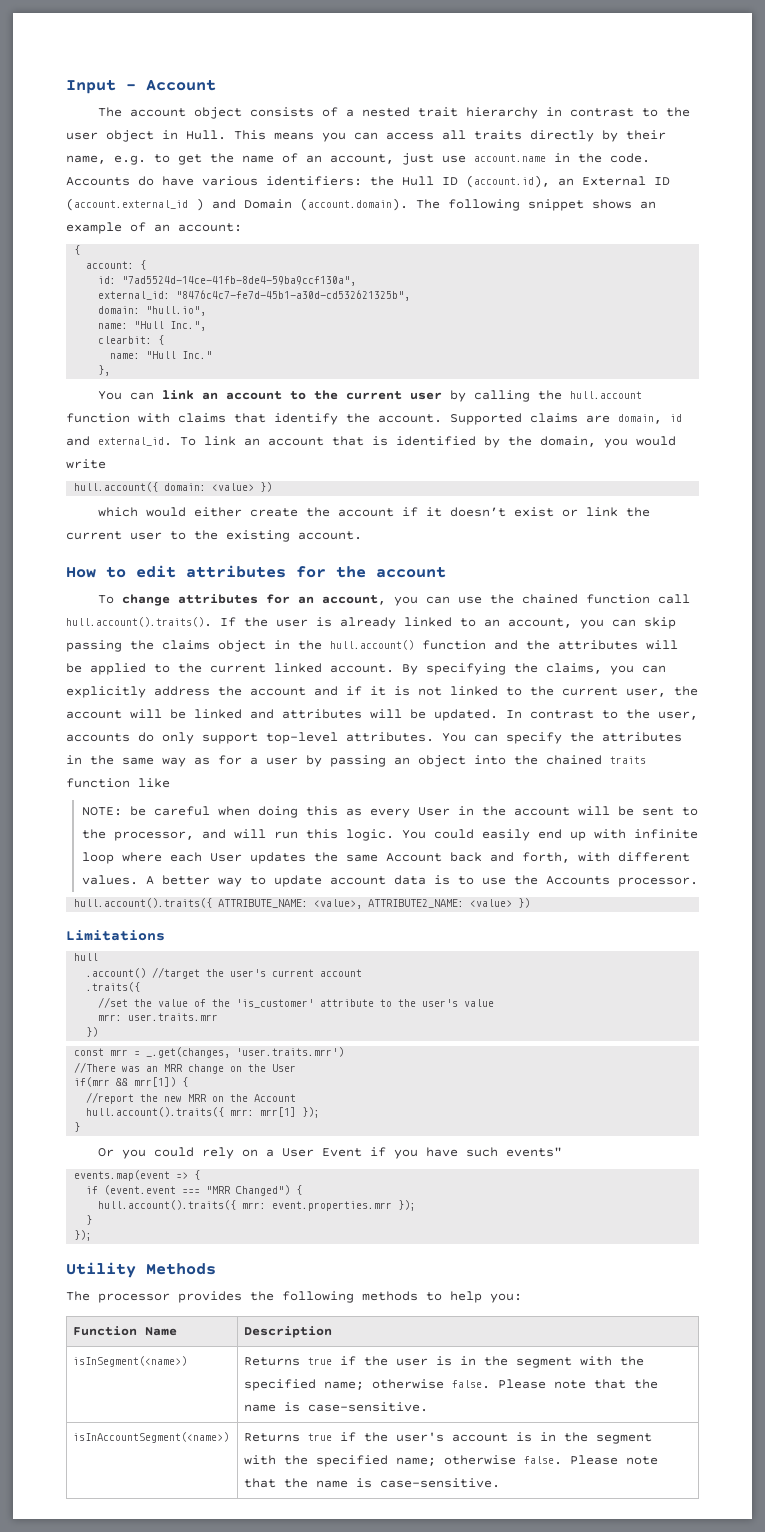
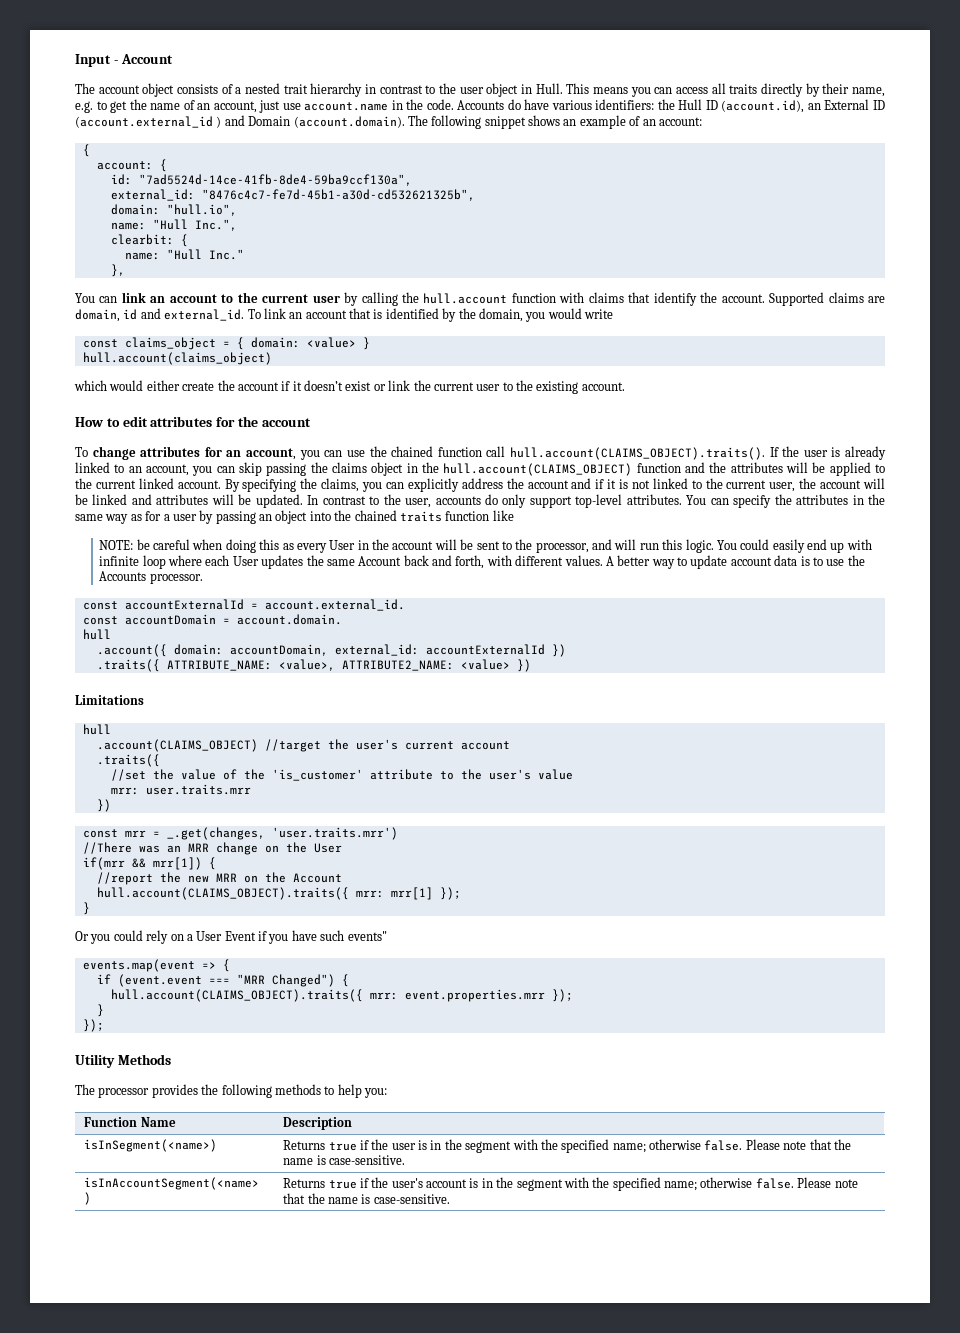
- hull.account({ domain: <value> })
+ const claims_object = { domain: <value> }
+ hull.account(claims_object)
- To change attributes for an account, you can use the chained function call hull.account().traits(). If the user is already linked to an account, you can skip passing the claims object in the hull.account() function and the attributes will be applied to the current linked account.
+ To change attributes for an account, you can use the chained function call hull.account(CLAIMS_OBJECT).traits(). If the user is already linked to an account, you can skip passing the claims object in the hull.account(CLAIMS_OBJECT) function and the attributes will be applied to the current linked account.
- hull.account().traits({ ATTRIBUTE_NAME: <value>, ATTRIBUTE2_NAME: <value> })
+ const accountExternalId = account.external_id.
+ const accountDomain = account.domain.
+ hull
+ .account({ domain: accountDomain, external_id: accountExternalId })
+ .traits({ ATTRIBUTE_NAME: <value>, ATTRIBUTE2_NAME: <value> })
- .account() //target the user's current account
+ .account(CLAIMS_OBJECT) //target the user's current account
- hull.account().traits({ mrr: mrr[1] });
+ hull.account(CLAIMS_OBJECT).traits({ mrr: mrr[1] });
- hull.account().traits({ mrr: event.properties.mrr });
+ hull.account(CLAIMS_OBJECT).traits({ mrr: event.properties.mrr });

